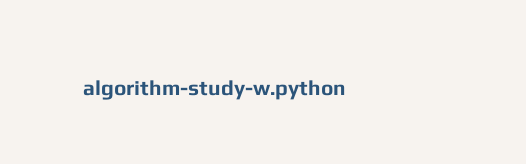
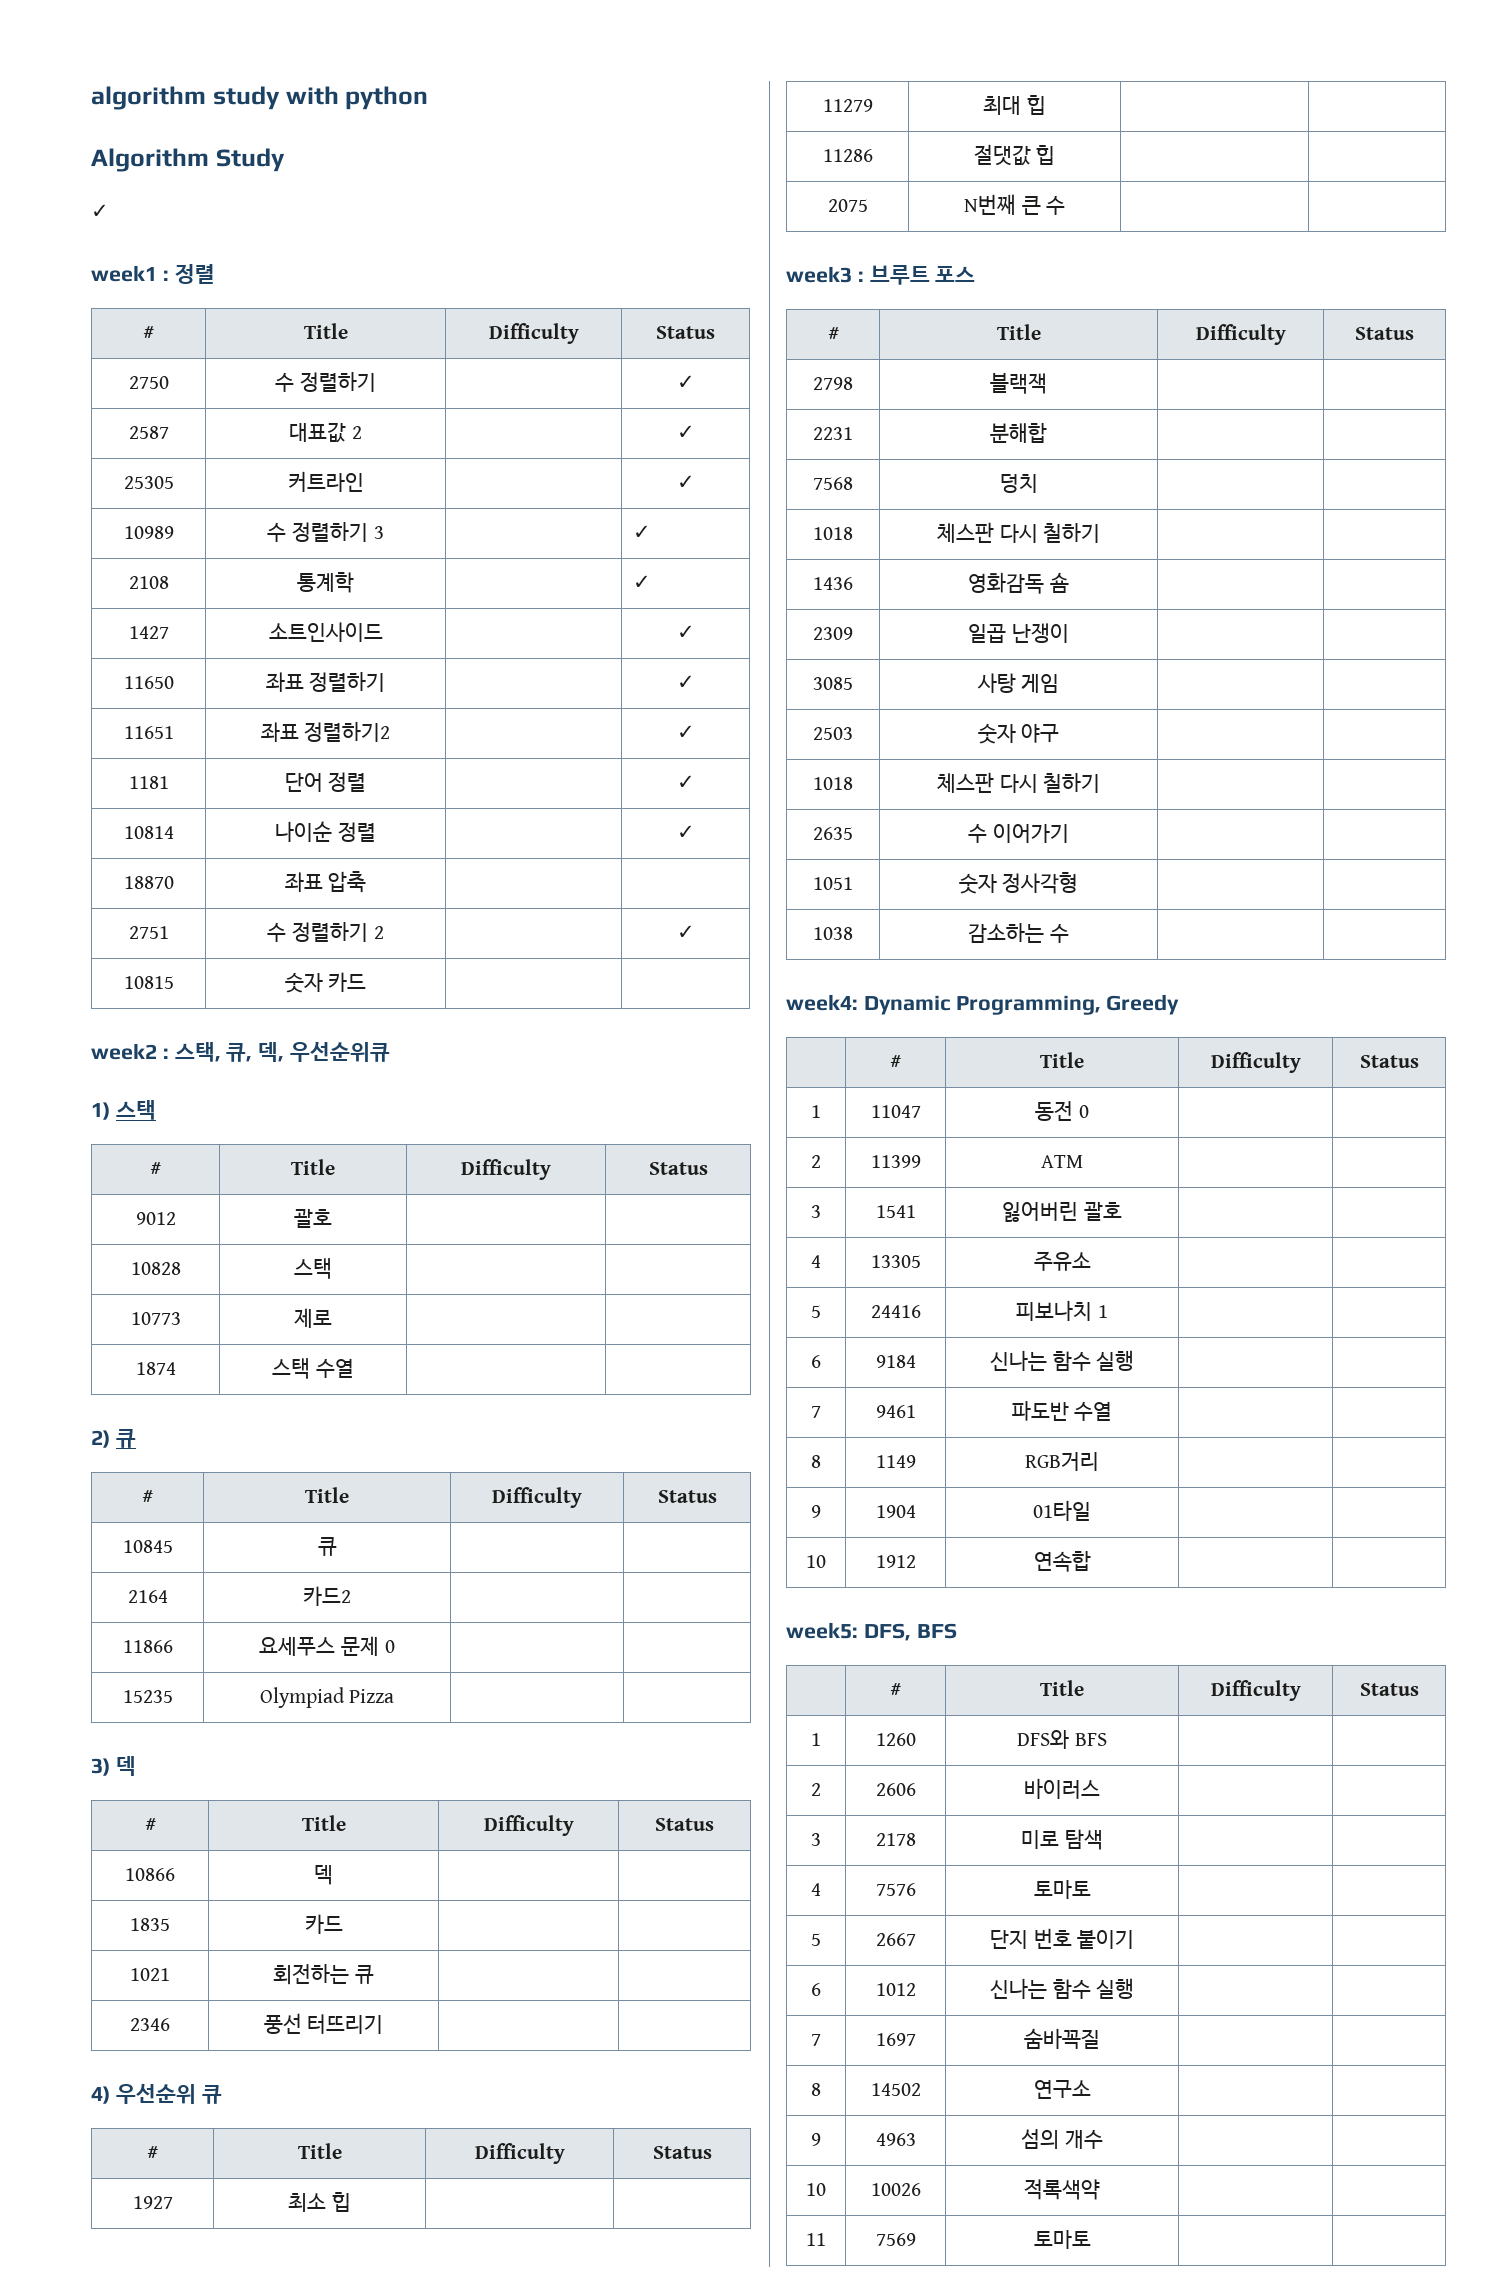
- algorithm-study-w.python
+ algorithm study with python
+ Algorithm Study
+ ✓
+ week1 : 정렬
+ # | Title | Difficulty | Status
+ 2750 | 수 정렬하기 | | ✓
+ 2587 | 대표값 2 | | ✓
+ 25305 | 커트라인 | | ✓
+ 10989 | 수 정렬하기 3 | | ✓
+ 2108 | 통계학 | | ✓
+ 1427 | 소트인사이드 | | ✓
+ 11650 | 좌표 정렬하기 | | ✓
+ 11651 | 좌표 정렬하기2 | | ✓
+ 1181 | 단어 정렬 | | ✓
+ 10814 | 나이순 정렬 | | ✓
+ 18870 | 좌표 압축 | |
+ 2751 | 수 정렬하기 2 | | ✓
+ 10815 | 숫자 카드 | |
+ week2 : 스택, 큐, 덱, 우선순위큐
+ 1) 스택
+ # | Title | Difficulty | Status
+ 9012 | 괄호 | |
+ 10828 | 스택 | |
+ 10773 | 제로 | |
+ 1874 | 스택 수열 | |
+ 2) 큐
+ # | Title | Difficulty | Status
+ 10845 | 큐 | |
+ 2164 | 카드2 | |
+ 11866 | 요세푸스 문제 0 | |
+ 15235 | Olympiad Pizza | |
+ 3) 덱
+ # | Title | Difficulty | Status
+ 10866 | 덱 | |
+ 1835 | 카드 | |
+ 1021 | 회전하는 큐 | |
+ 2346 | 풍선 터뜨리기 | |
+ 4) 우선순위 큐
+ # | Title | Difficulty | Status
+ 1927 | 최소 힙 | |
+ 11279 | 최대 힙 | |
+ 11286 | 절댓값 힙 | |
+ 2075 | N번째 큰 수 | |
+ week3 : 브루트 포스
+ # | Title | Difficulty | Status
+ 2798 | 블랙잭 | |
+ 2231 | 분해합 | |
+ 7568 | 덩치 | |
+ 1018 | 체스판 다시 칠하기 | |
+ 1436 | 영화감독 숌 | |
+ 2309 | 일곱 난쟁이 | |
+ 3085 | 사탕 게임 | |
+ 2503 | 숫자 야구 | |
+ 1018 | 체스판 다시 칠하기 | |
+ 2635 | 수 이어가기 | |
+ 1051 | 숫자 정사각형 | |
+ 1038 | 감소하는 수 | |
+ week4: Dynamic Programming, Greedy
+ | # | Title | Difficulty | Status
+ 1 | 11047 | 동전 0 | |
+ 2 | 11399 | ATM | |
+ 3 | 1541 | 잃어버린 괄호 | |
+ 4 | 13305 | 주유소 | |
+ 5 | 24416 | 피보나치 1 | |
+ 6 | 9184 | 신나는 함수 실행 | |
+ 7 | 9461 | 파도반 수열 | |
+ 8 | 1149 | RGB거리 | |
+ 9 | 1904 | 01타일 | |
+ 10 | 1912 | 연속합 | |
+ week5: DFS, BFS
+ | # | Title | Difficulty | Status
+ 1 | 1260 | DFS와 BFS | |
+ 2 | 2606 | 바이러스 | |
+ 3 | 2178 | 미로 탐색 | |
+ 4 | 7576 | 토마토 | |
+ 5 | 2667 | 단지 번호 붙이기 | |
+ 6 | 1012 | 신나는 함수 실행 | |
+ 7 | 1697 | 숨바꼭질 | |
+ 8 | 14502 | 연구소 | |
+ 9 | 4963 | 섬의 개수 | |
+ 10 | 10026 | 적록색약 | |
+ 11 | 7569 | 토마토 | |

